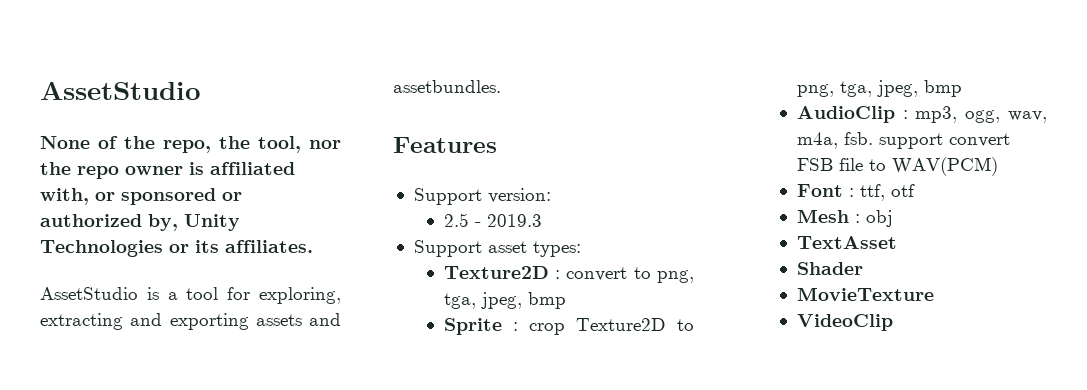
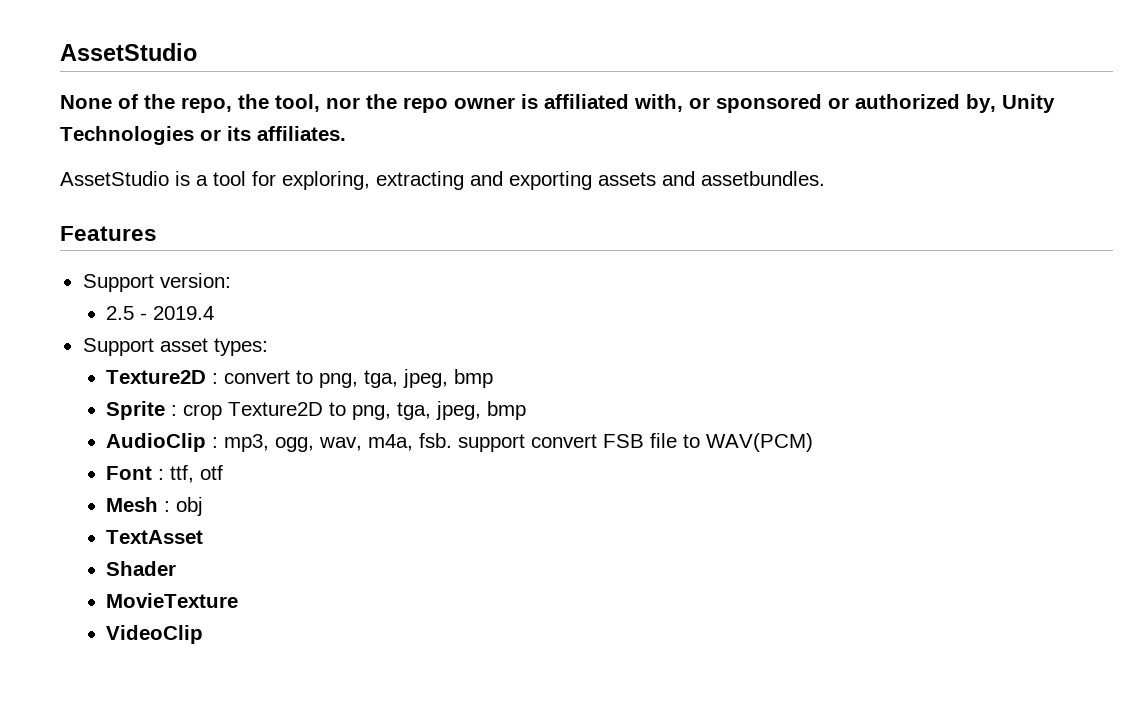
- 2.5 - 2019.3
+ 2.5 - 2019.4

